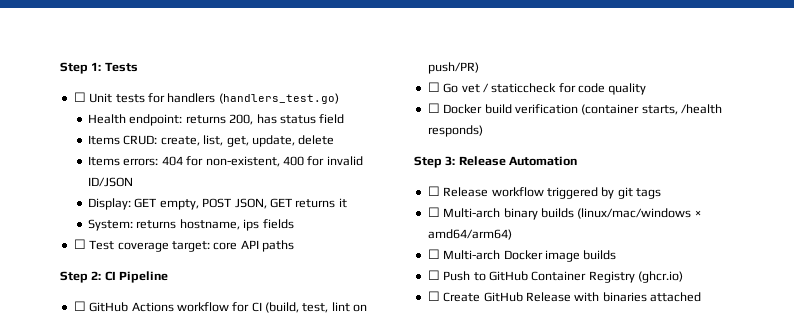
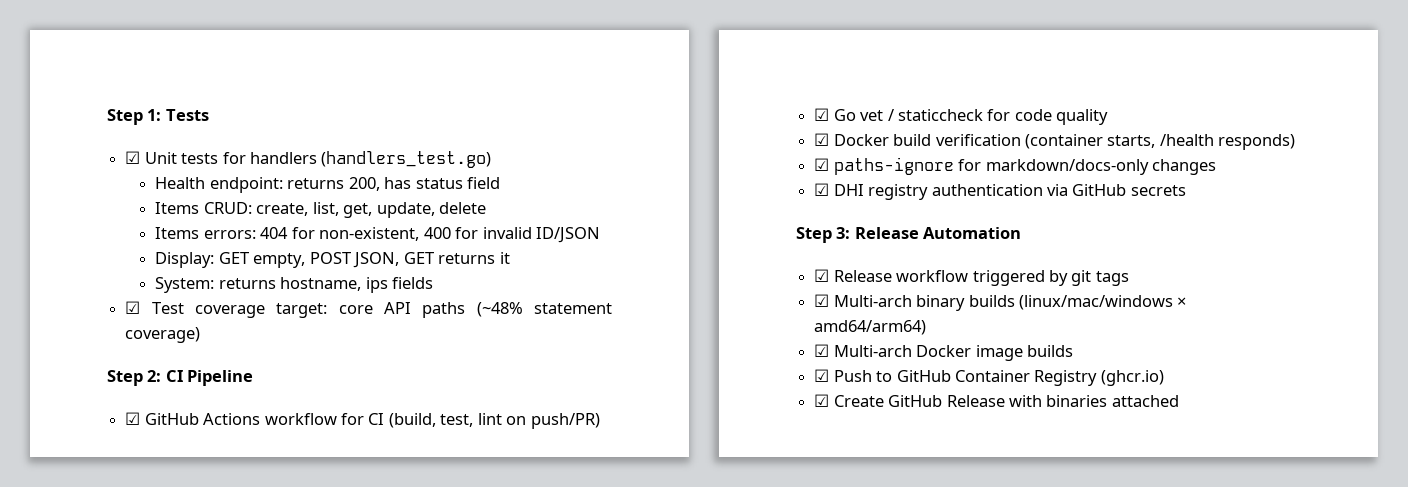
- ☐ Unit tests for handlers (handlers_test.go)
+ ☑ Unit tests for handlers (handlers_test.go)
- ☐ Test coverage target: core API paths
+ ☑ Test coverage target: core API paths (~48% statement coverage)
- ☐ GitHub Actions workflow for CI (build, test, lint on push/PR)
+ ☑ GitHub Actions workflow for CI (build, test, lint on push/PR)
- ☐ Go vet / staticcheck for code quality
+ ☑ Go vet / staticcheck for code quality
- ☐ Docker build verification (container starts, /health responds)
+ ☑ Docker build verification (container starts, /health responds)
+ ☑ paths-ignore for markdown/docs-only changes
+ ☑ DHI registry authentication via GitHub secrets
- ☐ Release workflow triggered by git tags
+ ☑ Release workflow triggered by git tags
- ☐ Multi-arch binary builds (linux/mac/windows × amd64/arm64)
+ ☑ Multi-arch binary builds (linux/mac/windows × amd64/arm64)
- ☐ Multi-arch Docker image builds
+ ☑ Multi-arch Docker image builds
- ☐ Push to GitHub Container Registry (ghcr.io)
+ ☑ Push to GitHub Container Registry (ghcr.io)
- ☐ Create GitHub Release with binaries attached
+ ☑ Create GitHub Release with binaries attached

